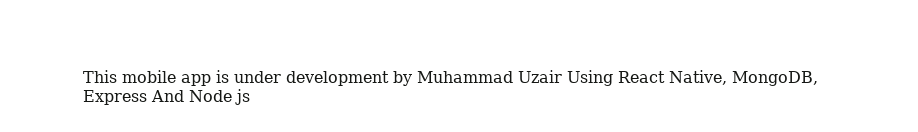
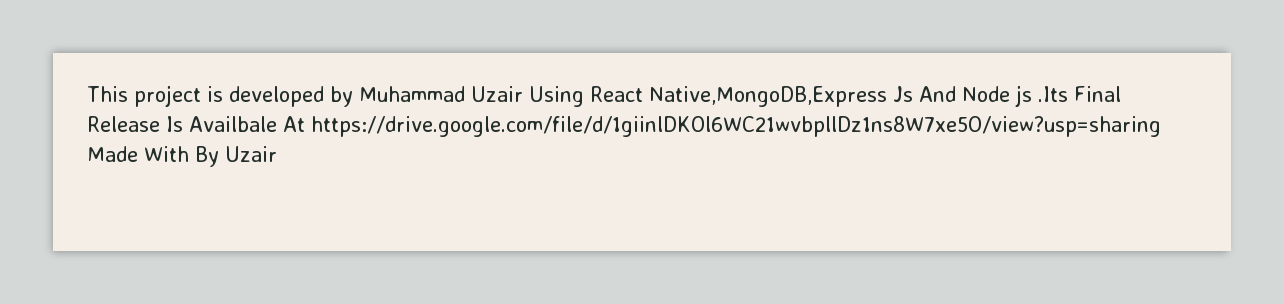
- This mobile app is under development by Muhammad Uzair Using React Native, MongoDB, Express And Node js
+ This project is developed by Muhammad Uzair Using React Native,MongoDB,Express Js And Node js .Its Final Release Is Availbale At https://drive.google.com/file/d/1giinlDKOl6WC21wvbpllDz1ns8W7xe5O/view?usp=sharing Made With By Uzair

